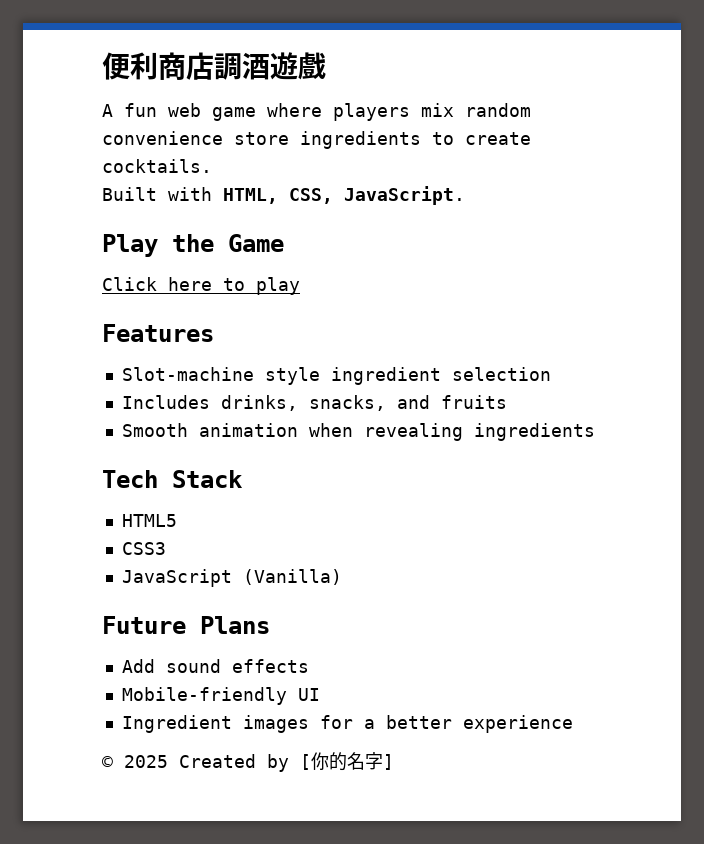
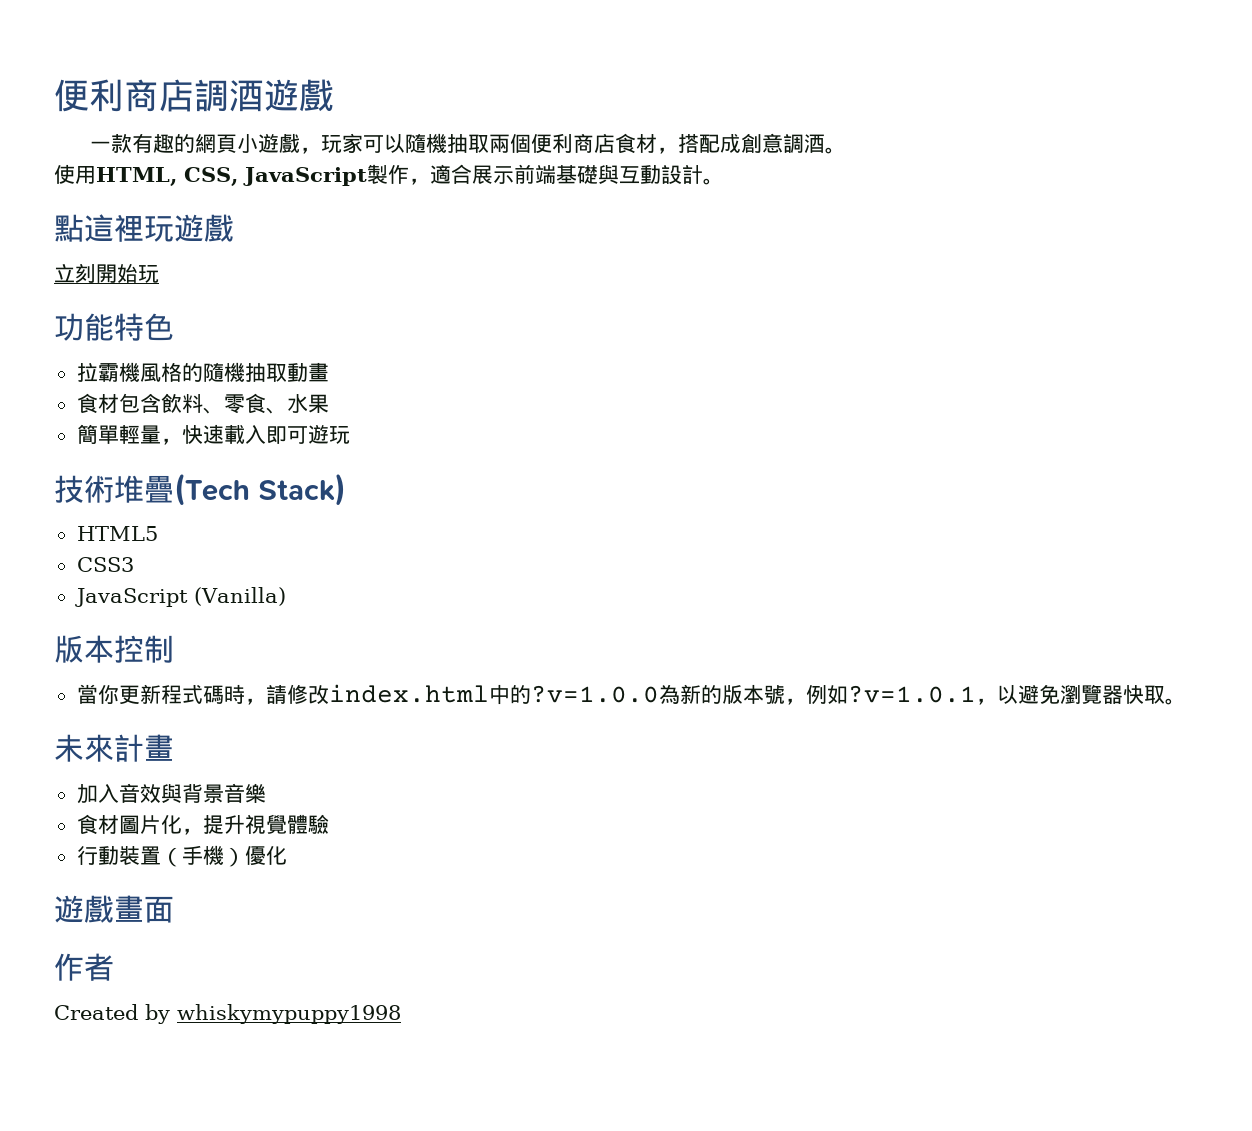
- A fun web game where players mix random convenience store ingredients to create cocktails.
- Built with HTML, CSS, JavaScript.
- Play the Game
- Click here to play
- Features
- Slot-machine style ingredient selection
- Includes drinks, snacks, and fruits
- Smooth animation when revealing ingredients
- Tech Stack
+ 一款有趣的網頁小遊戲，玩家可以隨機抽取兩個便利商店食材，搭配成創意調酒。
+ 使用HTML, CSS, JavaScript製作，適合展示前端基礎與互動設計。
+ 點這裡玩遊戲
+ 立刻開始玩
+ 功能特色
+ 拉霸機風格的隨機抽取動畫
+ 食材包含飲料、零食、水果
+ 簡單輕量，快速載入即可遊玩
+ 技術堆疊(Tech Stack)
  HTML5
  CSS3
  JavaScript (Vanilla)
- Future Plans
- Add sound effects
- Mobile-friendly UI
- Ingredient images for a better experience
- © 2025 Created by [你的名字]
+ 版本控制
+ 當你更新程式碼時，請修改index.html中的?v=1.0.0為新的版本號，例如?v=1.0.1，以避免瀏覽器快取。
+ 未來計畫
+ 加入音效與背景音樂
+ 食材圖片化，提升視覺體驗
+ 行動裝置（手機）優化
+ 遊戲畫面
+ 作者
+ Created by whiskymypuppy1998

